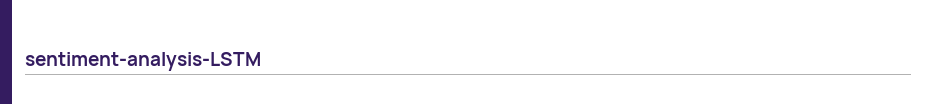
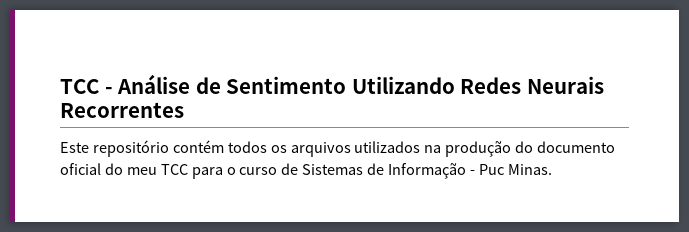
- sentiment-analysis-LSTM
+ TCC - Análise de Sentimento Utilizando Redes Neurais Recorrentes
+ Este repositório contém todos os arquivos utilizados na produção do documento oficial do meu TCC para o curso de Sistemas de Informação - Puc Minas.

